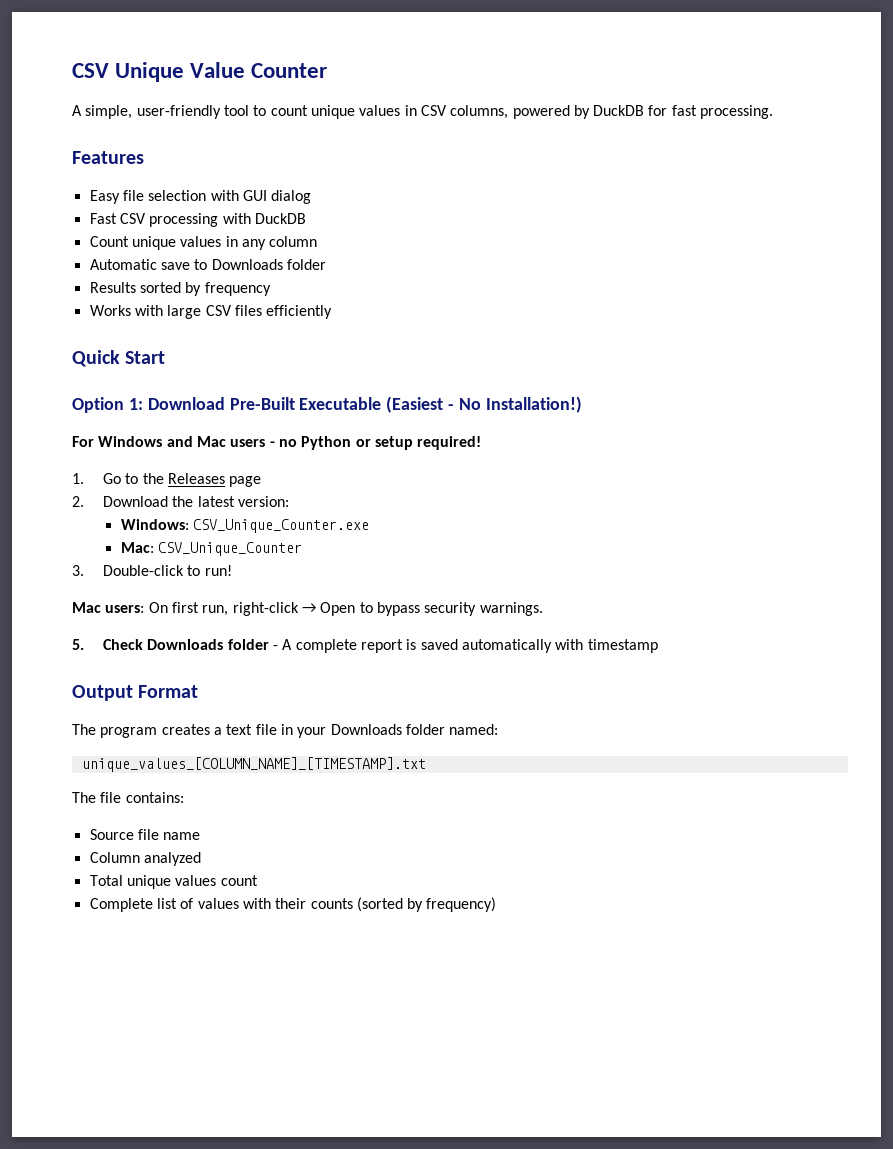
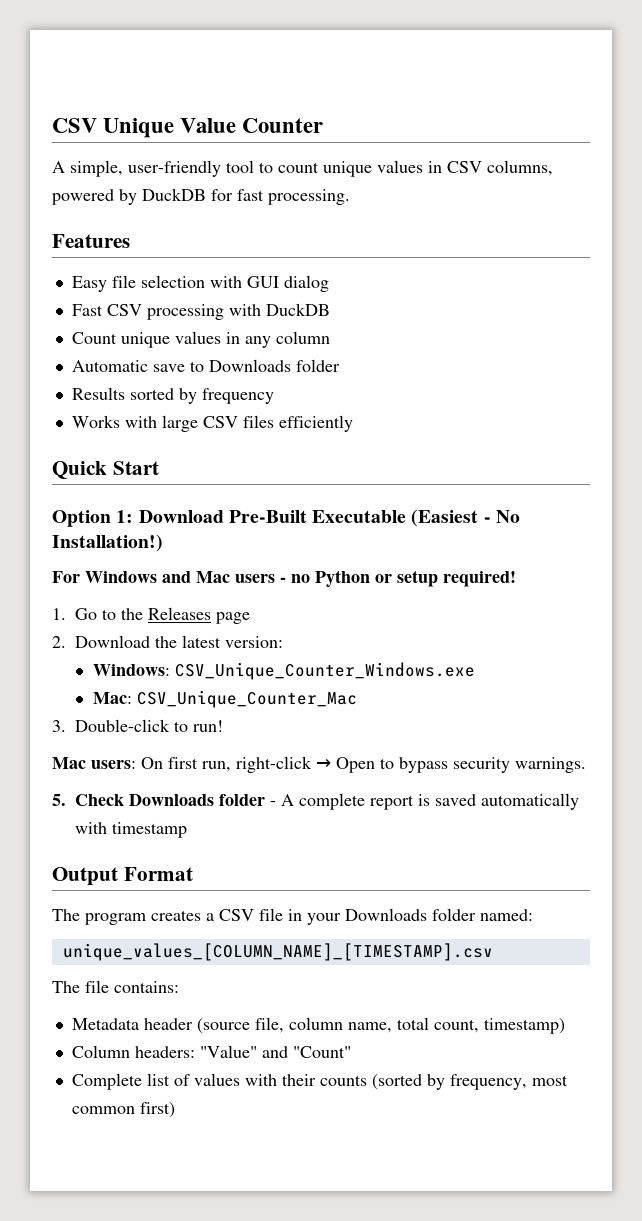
- Windows: CSV_Unique_Counter.exe
+ Windows: CSV_Unique_Counter_Windows.exe
- Mac: CSV_Unique_Counter
+ Mac: CSV_Unique_Counter_Mac
- The program creates a text file in your Downloads folder named:
+ The program creates a CSV file in your Downloads folder named:
- unique_values_[COLUMN_NAME]_[TIMESTAMP].txt
+ unique_values_[COLUMN_NAME]_[TIMESTAMP].csv
- Source file name
- Column analyzed
- Total unique values count
+ Metadata header (source file, column name, total count, timestamp)
+ Column headers: "Value" and "Count"
- Complete list of values with their counts (sorted by frequency)
+ Complete list of values with their counts (sorted by frequency, most common first)

